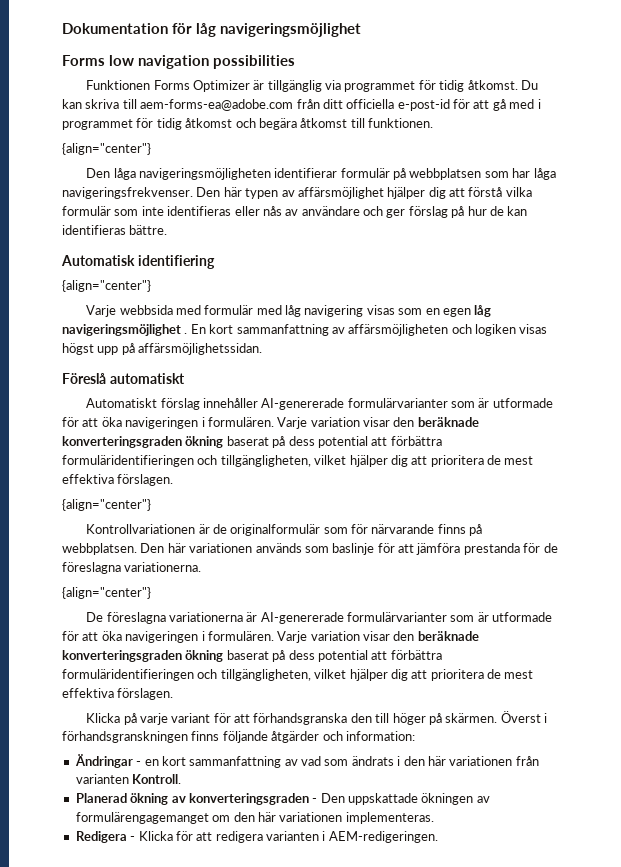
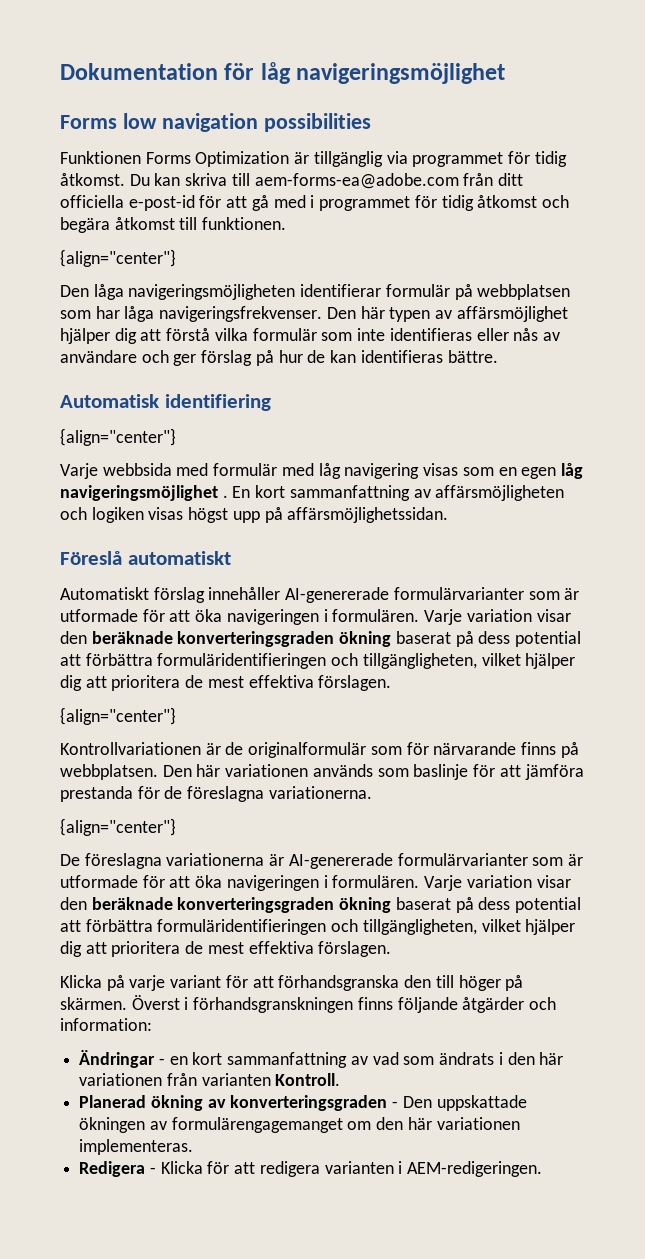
- Funktionen Forms Optimizer är tillgänglig via programmet för tidig åtkomst.
+ Funktionen Forms Optimization är tillgänglig via programmet för tidig åtkomst.

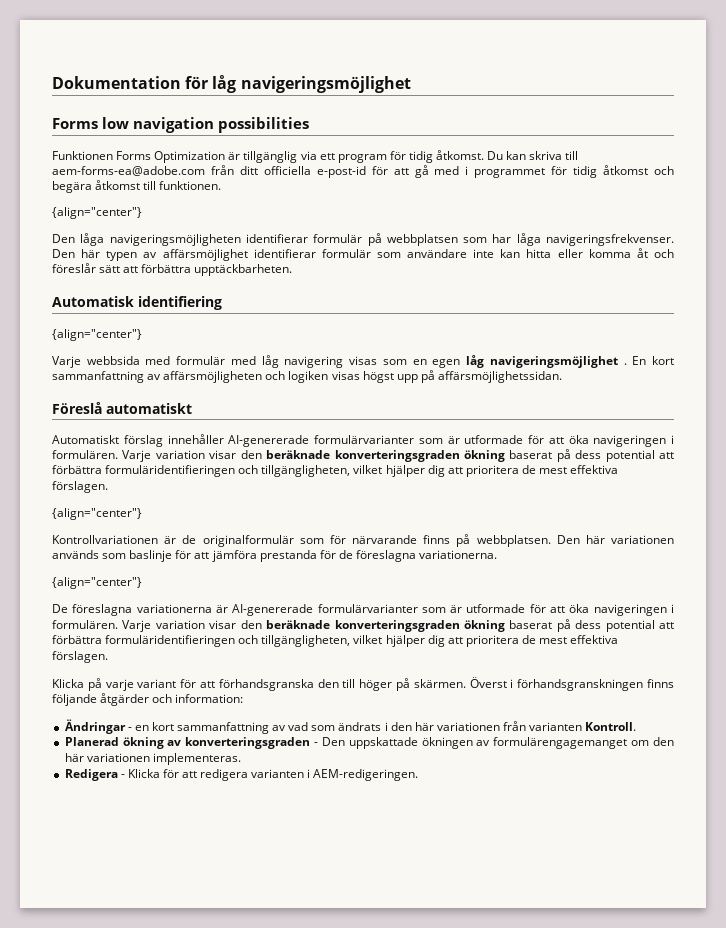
- Funktionen Forms Optimization är tillgänglig via programmet för tidig åtkomst.
+ Funktionen Forms Optimization är tillgänglig via ett program för tidig åtkomst.
- Den här typen av affärsmöjlighet hjälper dig att förstå vilka formulär som inte identifieras eller nås av användare och ger förslag på hur de kan identifieras bättre.
+ Den här typen av affärsmöjlighet identifierar formulär som användare inte kan hitta eller komma åt och föreslår sätt att förbättra upptäckbarheten.

